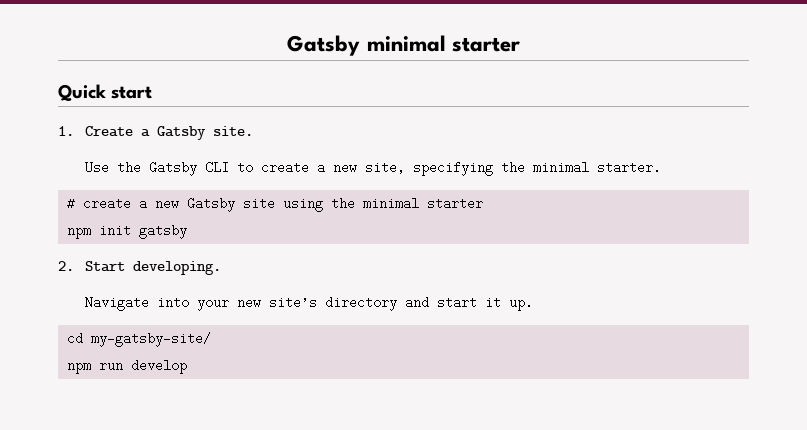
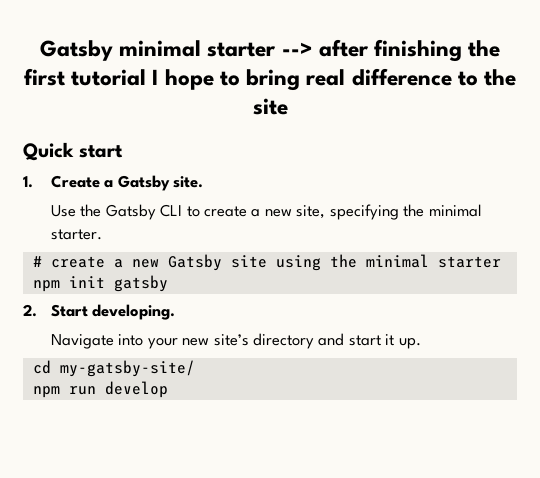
- Gatsby minimal starter
+ Gatsby minimal starter --> after finishing the first tutorial I hope to bring real difference to the site

